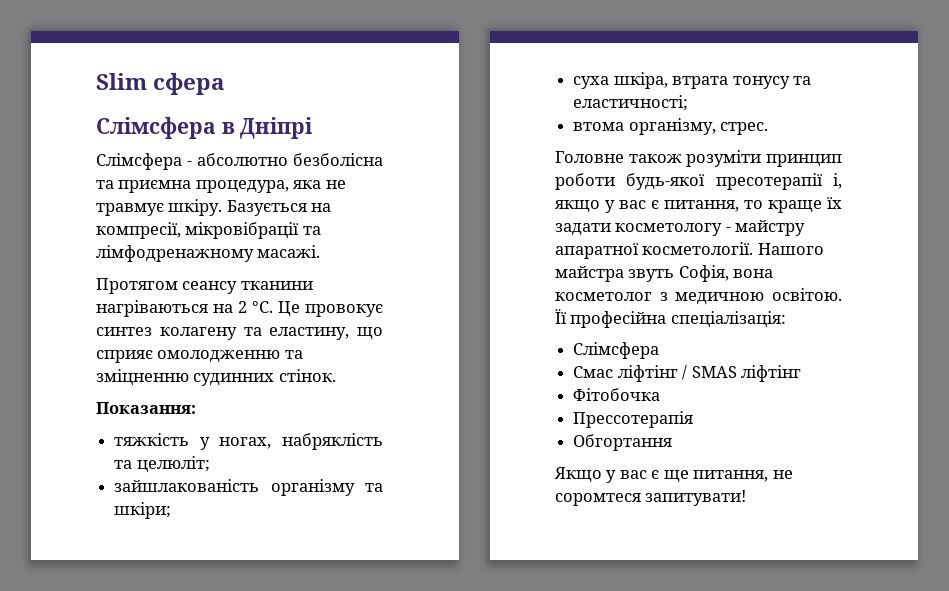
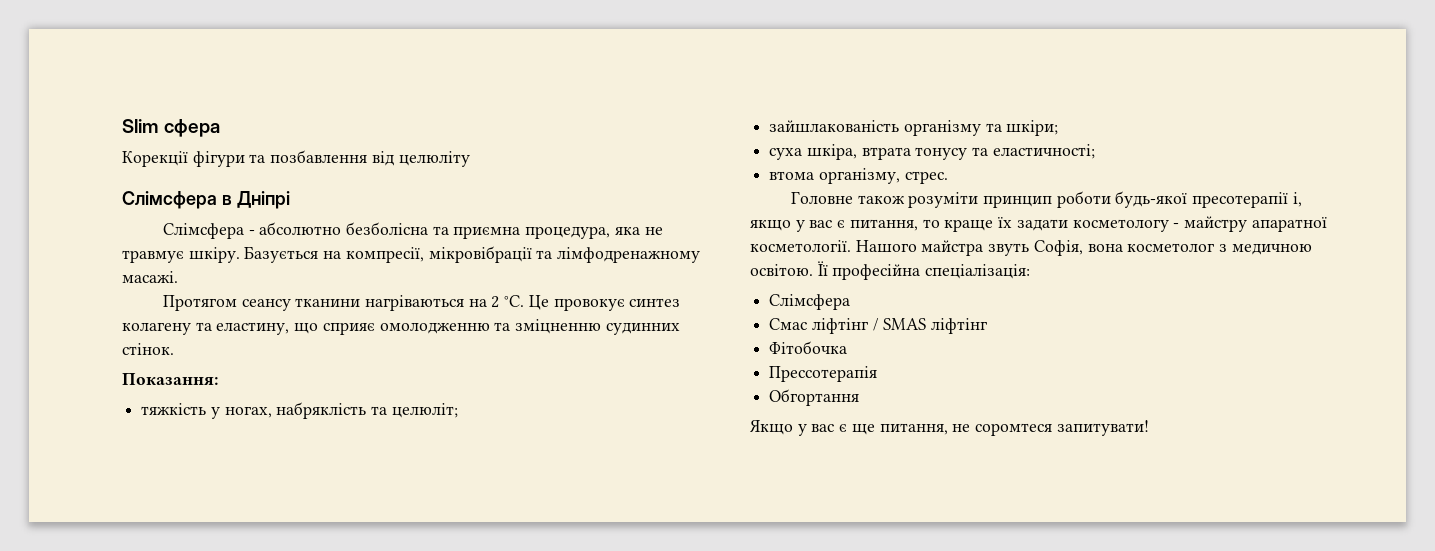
+ Корекції фігури та позбавлення від целюліту

